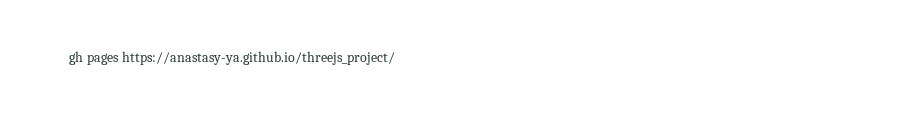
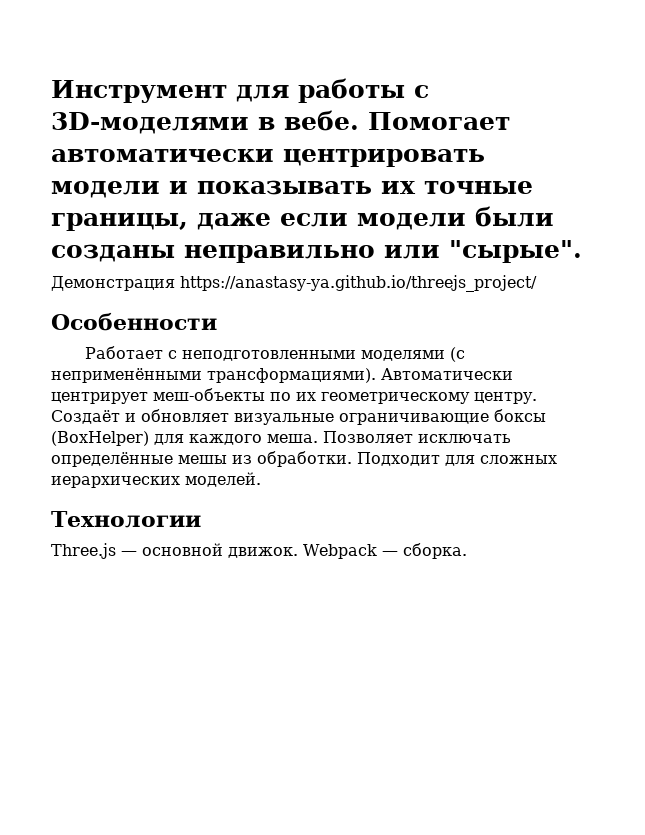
- gh pages https://anastasy-ya.github.io/threejs_project/
+ Инструмент для работы с 3D-моделями в вебе. Помогает автоматически центрировать модели и показывать их точные границы, даже если модели были созданы неправильно или "сырые".
+ Демонстрация https://anastasy-ya.github.io/threejs_project/
+ Особенности
+ Работает с неподготовленными моделями (с неприменёнными трансформациями). Автоматически центрирует меш-объекты по их геометрическому центру. Создаёт и обновляет визуальные ограничивающие боксы (BoxHelper) для каждого меша. Позволяет исключать определённые мешы из обработки. Подходит для сложных иерархических моделей.
+ Технологии
+ Three.js — основной движок. Webpack — сборка.

